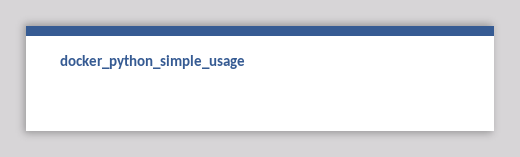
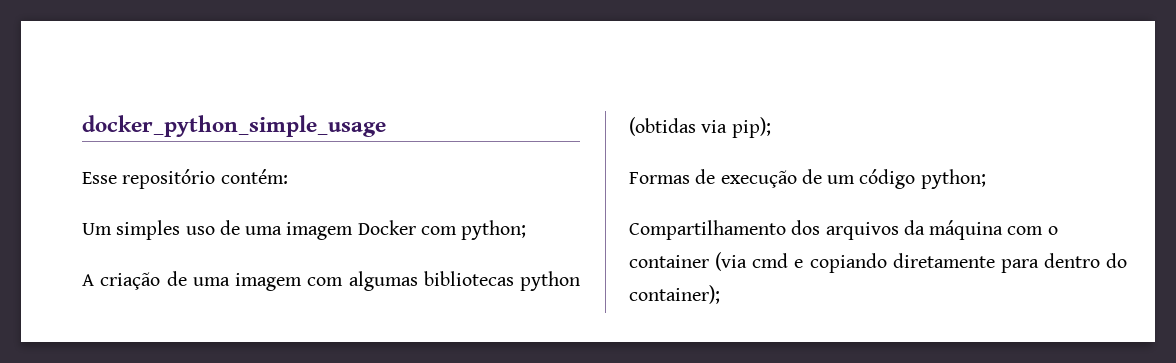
+ Esse repositório contém:
+ Um simples uso de uma imagem Docker com python;
+ A criação de uma imagem com algumas bibliotecas python (obtidas via pip);
+ Formas de execução de um código python;
+ Compartilhamento dos arquivos da máquina com o container (via cmd e copiando diretamente para dentro do container);

